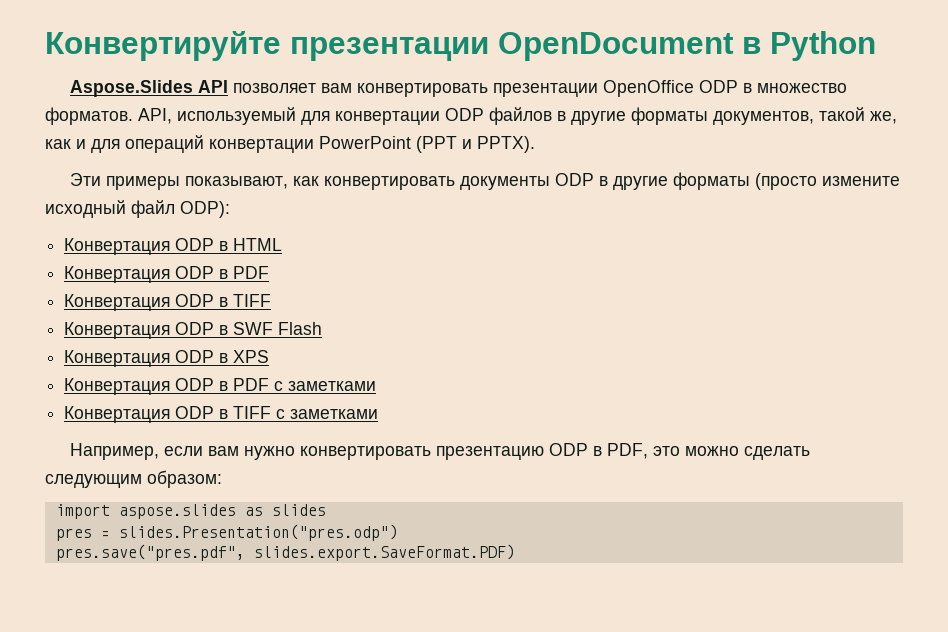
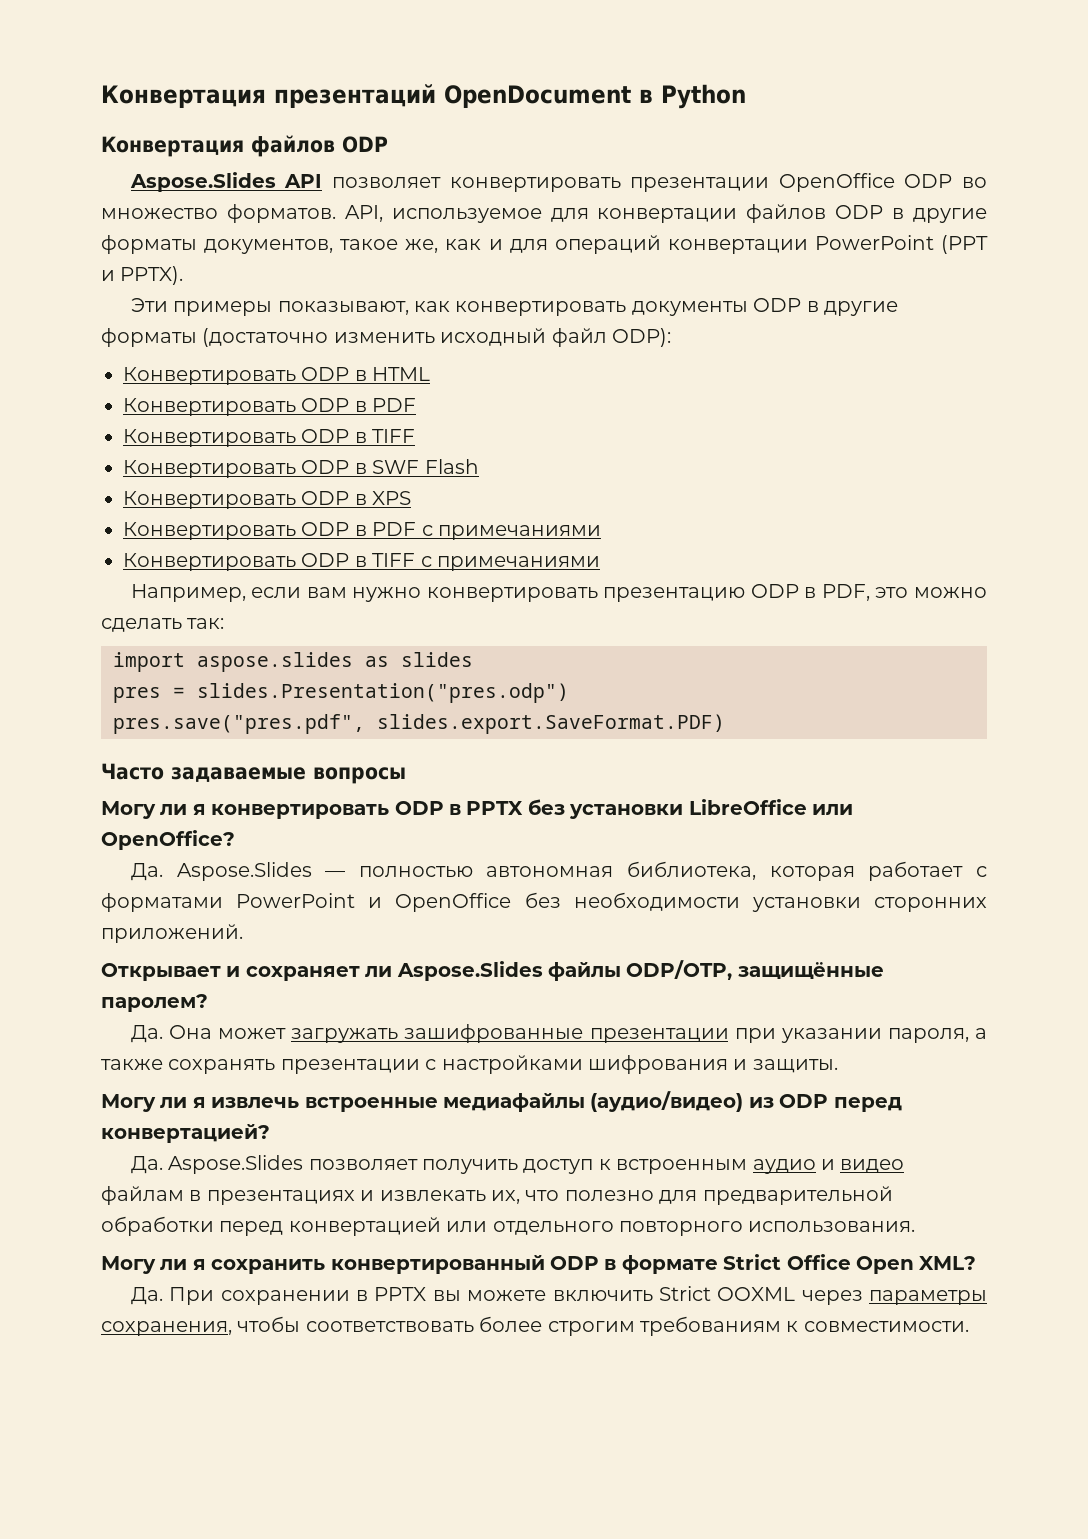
- Конвертируйте презентации OpenDocument в Python
+ Конвертация презентаций OpenDocument в Python
+ Конвертация файлов ODP
- Aspose.Slides API позволяет вам конвертировать презентации OpenOffice ODP в множество форматов.
+ Aspose.Slides API позволяет конвертировать презентации OpenOffice ODP во множество форматов.
- API, используемый для конвертации ODP файлов в другие форматы документов, такой же, как и для операций конвертации PowerPoint (PPT и PPTX).
+ API, используемое для конвертации файлов ODP в другие форматы документов, такое же, как и для операций конвертации PowerPoint (PPT и PPTX).
- Эти примеры показывают, как конвертировать документы ODP в другие форматы (просто измените исходный файл ODP):
+ Эти примеры показывают, как конвертировать документы ODP в другие форматы (достаточно изменить исходный файл ODP):
- Конвертация ODP в HTML
- Конвертация ODP в PDF
- Конвертация ODP в TIFF
+ Конвертировать ODP в HTML
+ Конвертировать ODP в PDF
+ Конвертировать ODP в TIFF
- Конвертация ODP в SWF Flash
+ Конвертировать ODP в SWF Flash
- Конвертация ODP в XPS
+ Конвертировать ODP в XPS
- Конвертация ODP в PDF с заметками
- Конвертация ODP в TIFF с заметками
+ Конвертировать ODP в PDF с примечаниями
+ Конвертировать ODP в TIFF с примечаниями
- Например, если вам нужно конвертировать презентацию ODP в PDF, это можно сделать следующим образом:
+ Например, если вам нужно конвертировать презентацию ODP в PDF, это можно сделать так:
+ Часто задаваемые вопросы
+ Могу ли я конвертировать ODP в PPTX без установки LibreOffice или OpenOffice?
+ Да. Aspose.Slides — полностью автономная библиотека, которая работает с форматами PowerPoint и OpenOffice без необходимости установки сторонних приложений.
+ Открывает и сохраняет ли Aspose.Slides файлы ODP/OTP, защищённые паролем?
+ Да. Она может загружать зашифрованные презентации при указании пароля, а также сохранять презентации с настройками шифрования и защиты.
+ Могу ли я извлечь встроенные медиафайлы (аудио/видео) из ODP перед конвертацией?
+ Да. Aspose.Slides позволяет получить доступ к встроенным аудио и видео файлам в презентациях и извлекать их, что полезно для предварительной обработки перед конвертацией или отдельного повторного использования.
+ Могу ли я сохранить конвертированный ODP в формате Strict Office Open XML?
+ Да. При сохранении в PPTX вы можете включить Strict OOXML через параметры сохранения, чтобы соответствовать более строгим требованиям к совместимости.

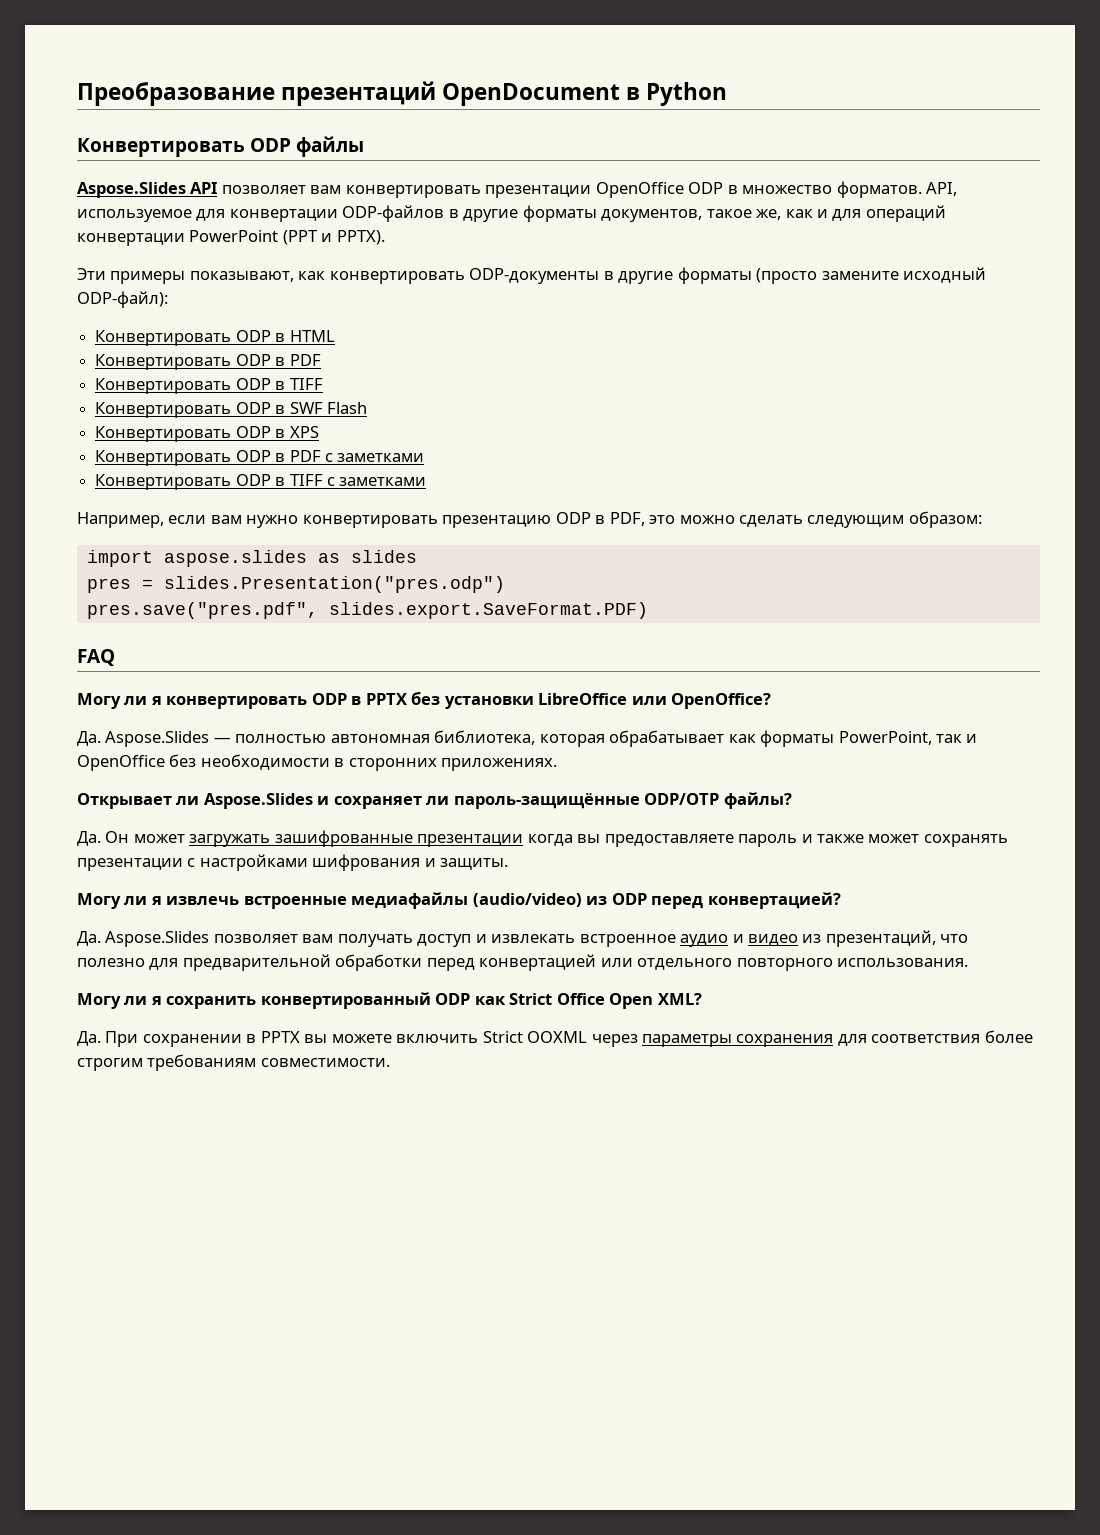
- Конвертация презентаций OpenDocument в Python
+ Преобразование презентаций OpenDocument в Python
- Конвертация файлов ODP
+ Конвертировать ODP файлы
- Aspose.Slides API позволяет конвертировать презентации OpenOffice ODP во множество форматов.
+ Aspose.Slides API позволяет вам конвертировать презентации OpenOffice ODP в множество форматов.
- API, используемое для конвертации файлов ODP в другие форматы документов, такое же, как и для операций конвертации PowerPoint (PPT и PPTX).
+ API, используемое для конвертации ODP‑файлов в другие форматы документов, такое же, как и для операций конвертации PowerPoint (PPT и PPTX).
- Эти примеры показывают, как конвертировать документы ODP в другие форматы (достаточно изменить исходный файл ODP):
+ Эти примеры показывают, как конвертировать ODP‑документы в другие форматы (просто замените исходный ODP‑файл):
- Конвертировать ODP в PDF с примечаниями
+ Конвертировать ODP в PDF с заметками
- Конвертировать ODP в TIFF с примечаниями
+ Конвертировать ODP в TIFF с заметками
- Например, если вам нужно конвертировать презентацию ODP в PDF, это можно сделать так:
+ Например, если вам нужно конвертировать презентацию ODP в PDF, это можно сделать следующим образом:
- Часто задаваемые вопросы
+ FAQ
- Да. Aspose.Slides — полностью автономная библиотека, которая работает с форматами PowerPoint и OpenOffice без необходимости установки сторонних приложений.
+ Да. Aspose.Slides — полностью автономная библиотека, которая обрабатывает как форматы PowerPoint, так и OpenOffice без необходимости в сторонних приложениях.
- Открывает и сохраняет ли Aspose.Slides файлы ODP/OTP, защищённые паролем?
- Да. Она может загружать зашифрованные презентации при указании пароля, а также сохранять презентации с настройками шифрования и защиты.
+ Открывает ли Aspose.Slides и сохраняет ли пароль‑защищённые ODP/OTP файлы?
+ Да. Он может загружать зашифрованные презентации когда вы предоставляете пароль и также может сохранять презентации с настройками шифрования и защиты.
- Могу ли я извлечь встроенные медиафайлы (аудио/видео) из ODP перед конвертацией?
+ Могу ли я извлечь встроенные медиафайлы (audio/video) из ODP перед конвертацией?
- Да. Aspose.Slides позволяет получить доступ к встроенным аудио и видео файлам в презентациях и извлекать их, что полезно для предварительной обработки перед конвертацией или отдельного повторного использования.
+ Да. Aspose.Slides позволяет вам получать доступ и извлекать встроенное аудио и видео из презентаций, что полезно для предварительной обработки перед конвертацией или отдельного повторного использования.
- Могу ли я сохранить конвертированный ODP в формате Strict Office Open XML?
+ Могу ли я сохранить конвертированный ODP как Strict Office Open XML?
- Да. При сохранении в PPTX вы можете включить Strict OOXML через параметры сохранения, чтобы соответствовать более строгим требованиям к совместимости.
+ Да. При сохранении в PPTX вы можете включить Strict OOXML через параметры сохранения для соответствия более строгим требованиям совместимости.

